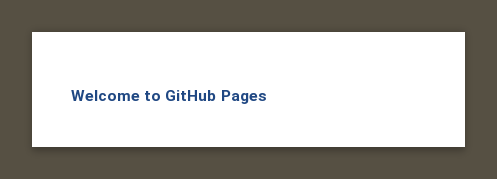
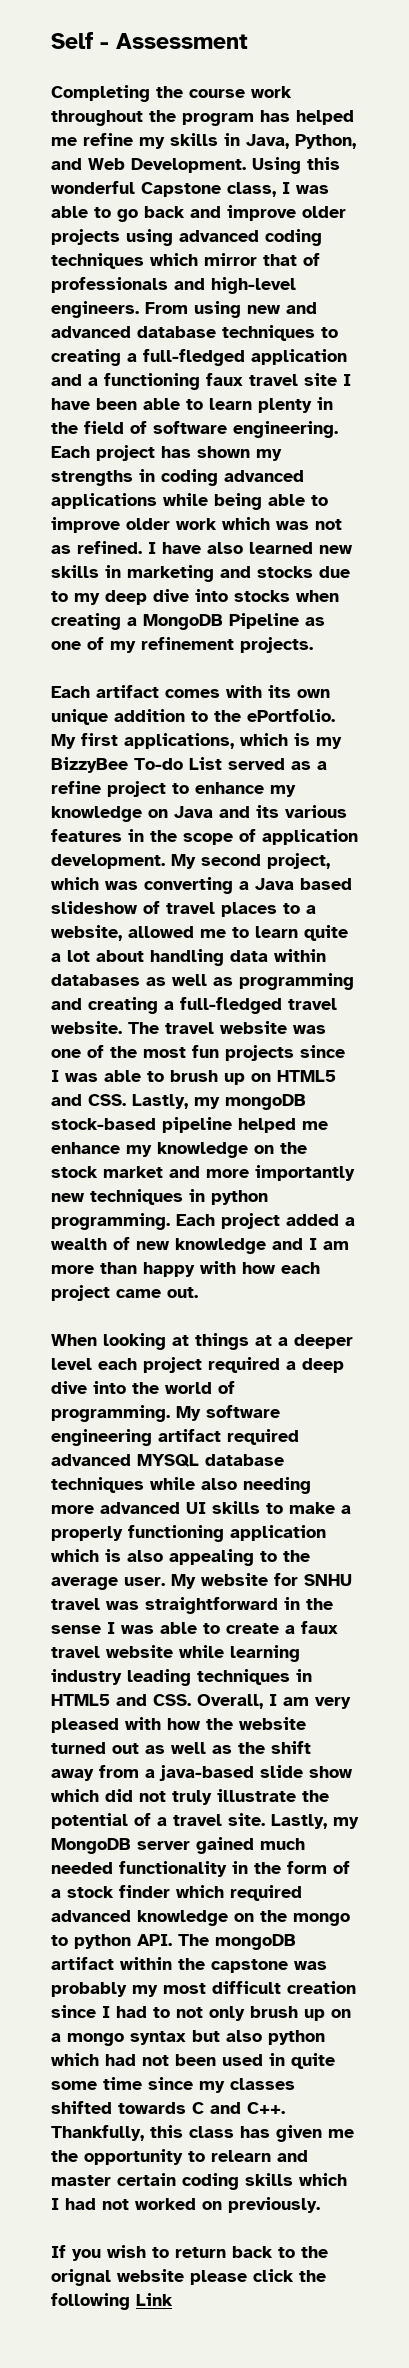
- Welcome to GitHub Pages
+ Self - Assessment
+ Completing the course work throughout the program has helped me refine my skills in Java, Python, and Web Development. Using this wonderful Capstone class, I was able to go back and improve older projects using advanced coding techniques which mirror that of professionals and high-level engineers. From using new and advanced database techniques to creating a full-fledged application and a functioning faux travel site I have been able to learn plenty in the field of software engineering. Each project has shown my strengths in coding advanced applications while being able to improve older work which was not as refined. I have also learned new skills in marketing and stocks due to my deep dive into stocks when creating a MongoDB Pipeline as one of my refinement projects.
+ Each artifact comes with its own unique addition to the ePortfolio. My first applications, which is my BizzyBee To-do List served as a refine project to enhance my knowledge on Java and its various features in the scope of application development. My second project, which was converting a Java based slideshow of travel places to a website, allowed me to learn quite a lot about handling data within databases as well as programming and creating a full-fledged travel website. The travel website was one of the most fun projects since I was able to brush up on HTML5 and CSS. Lastly, my mongoDB stock-based pipeline helped me enhance my knowledge on the stock market and more importantly new techniques in python programming. Each project added a wealth of new knowledge and I am more than happy with how each project came out.
+ When looking at things at a deeper level each project required a deep dive into the world of programming. My software engineering artifact required advanced MYSQL database techniques while also needing more advanced UI skills to make a properly functioning application which is also appealing to the average user. My website for SNHU travel was straightforward in the sense I was able to create a faux travel website while learning industry leading techniques in HTML5 and CSS. Overall, I am very pleased with how the website turned out as well as the shift away from a java-based slide show which did not truly illustrate the potential of a travel site. Lastly, my MongoDB server gained much needed functionality in the form of a stock finder which required advanced knowledge on the mongo to python API. The mongoDB artifact within the capstone was probably my most difficult creation since I had to not only brush up on a mongo syntax but also python which had not been used in quite some time since my classes shifted towards C and C++. Thankfully, this class has given me the opportunity to relearn and master certain coding skills which I had not worked on previously.
+ If you wish to return back to the orignal website please click the following Link

